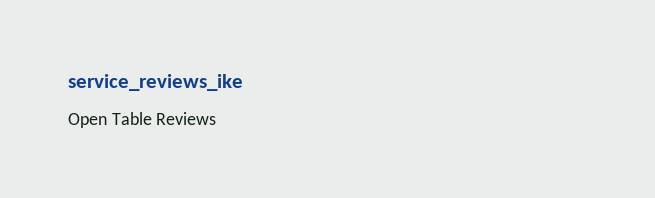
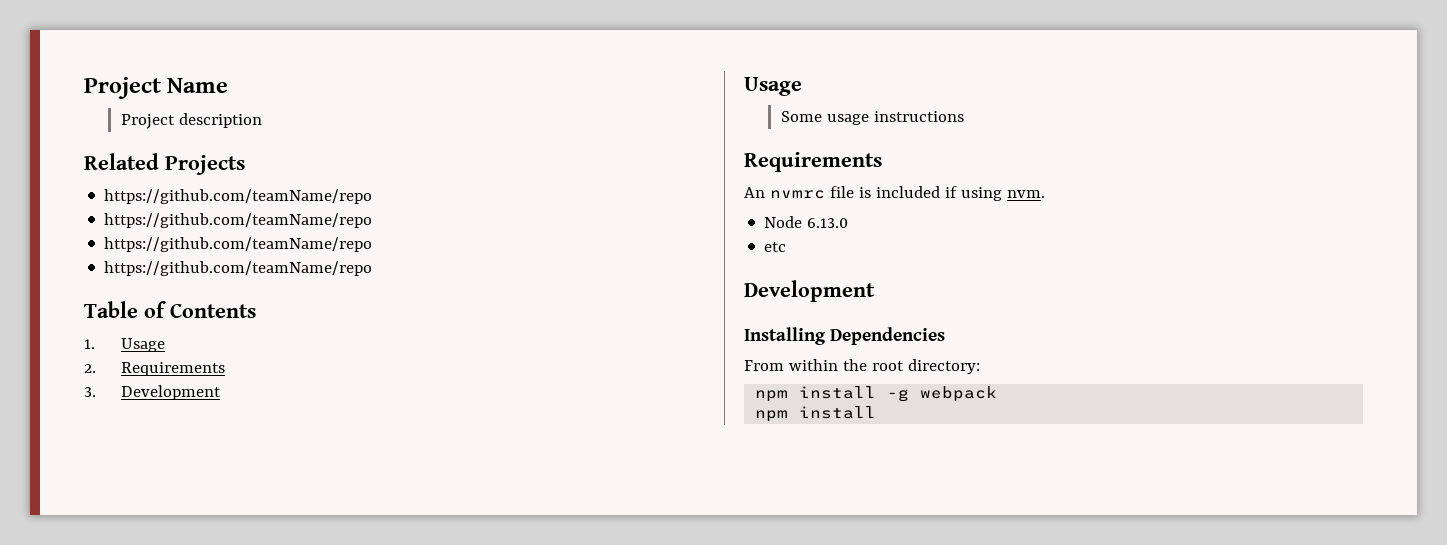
- service_reviews_ike
- Open Table Reviews
+ Project Name
+ Project description
+ Related Projects
+ https://github.com/teamName/repo
+ https://github.com/teamName/repo
+ https://github.com/teamName/repo
+ https://github.com/teamName/repo
+ Table of Contents
+ 1. Usage
+ 2. Requirements
+ 3. Development
+ Usage
+ Some usage instructions
+ Requirements
+ An nvmrc file is included if using nvm.
+ Node 6.13.0
+ etc
+ Development
+ Installing Dependencies
+ From within the root directory:
+ npm install -g webpack
+ npm install

